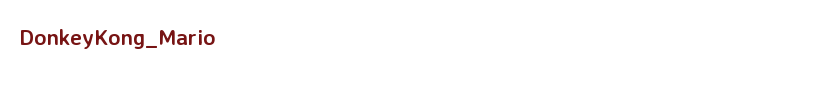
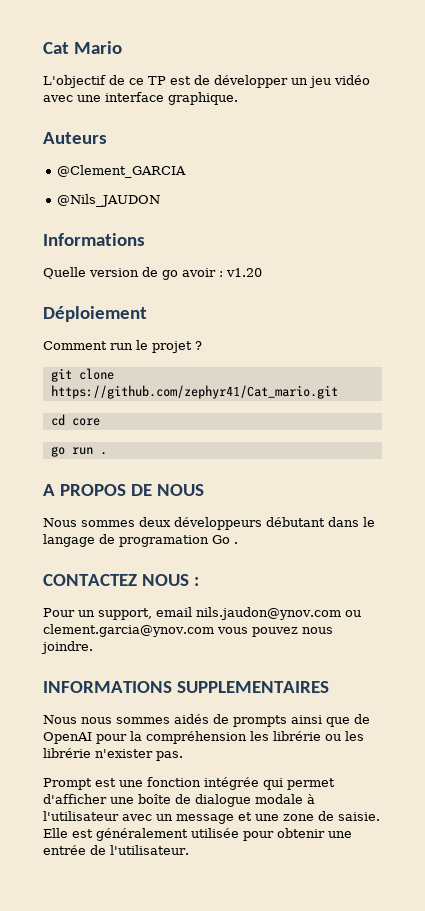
- DonkeyKong_Mario
+ Cat Mario
+ L'objectif de ce TP est de développer un jeu vidéo avec une interface graphique.
+ Auteurs
+ @Clement_GARCIA
+ @Nils_JAUDON
+ Informations
+ Quelle version de go avoir : v1.20
+ Déploiement
+ Comment run le projet ?
+ git clone https://github.com/zephyr41/Cat_mario.git
+ cd core
+ go run .
+ A PROPOS DE NOUS
+ Nous sommes deux développeurs débutant dans le langage de programation Go .
+ CONTACTEZ NOUS :
+ Pour un support, email nils.jaudon@ynov.com ou clement.garcia@ynov.com vous pouvez nous joindre.
+ INFORMATIONS SUPPLEMENTAIRES
+ Nous nous sommes aidés de prompts ainsi que de OpenAI pour la compréhension les librérie ou les librérie n'exister pas.
+ Prompt est une fonction intégrée qui permet d'afficher une boîte de dialogue modale à l'utilisateur avec un message et une zone de saisie. Elle est généralement utilisée pour obtenir une entrée de l'utilisateur.

